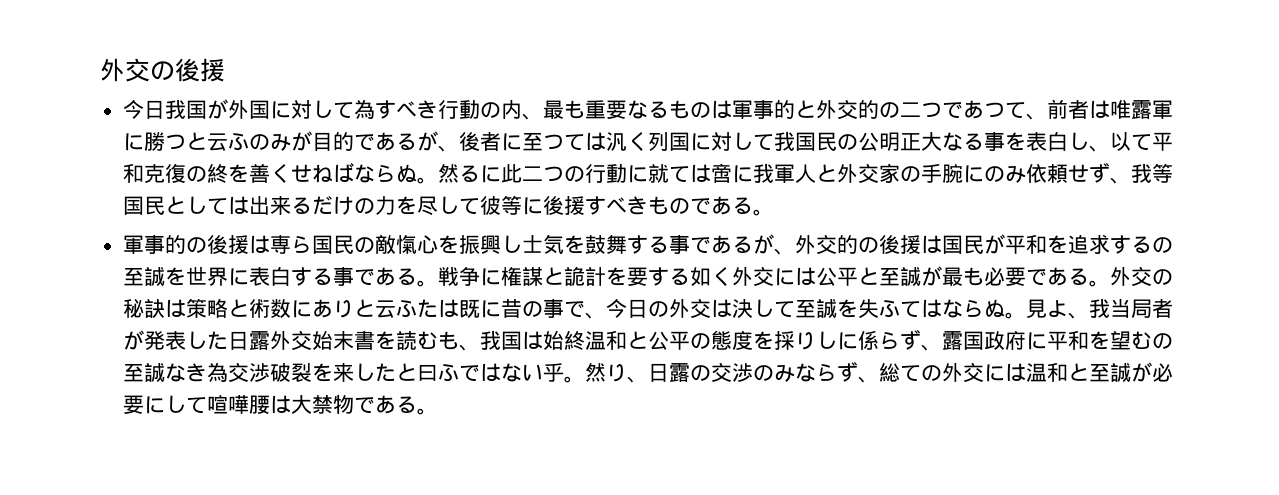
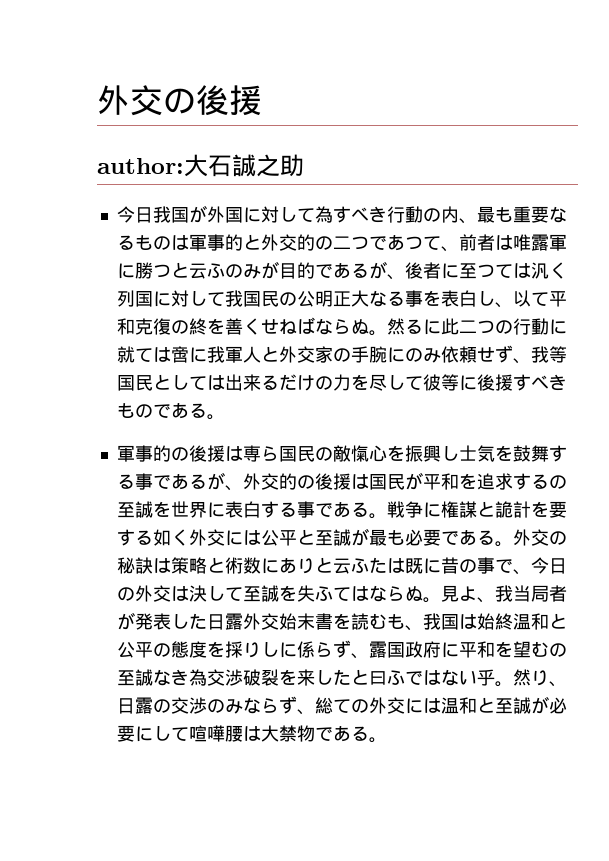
+ author:大石誠之助

